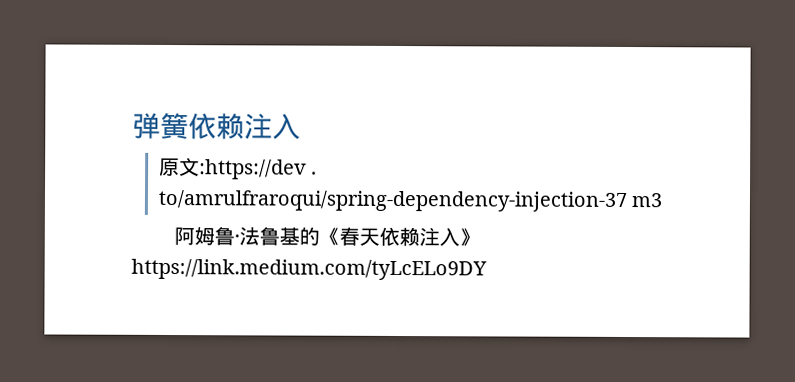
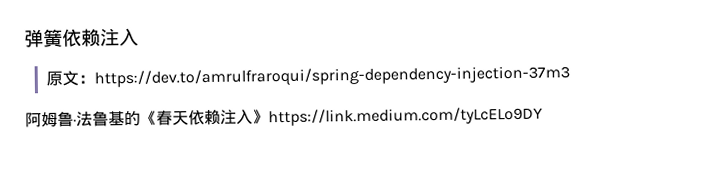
- 原文:https://dev . to/amrulfraroqui/spring-dependency-injection-37 m3
+ 原文：https://dev.to/amrulfraroqui/spring-dependency-injection-37m3

